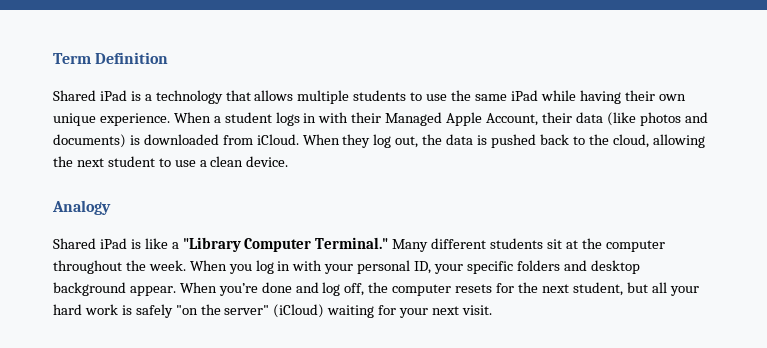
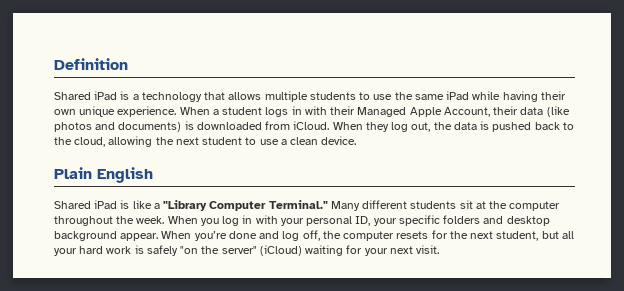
- Term Definition
+ Definition
- Analogy
+ Plain English

